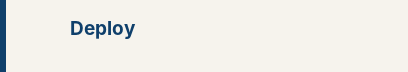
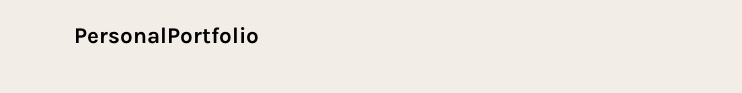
- Deploy
+ PersonalPortfolio

